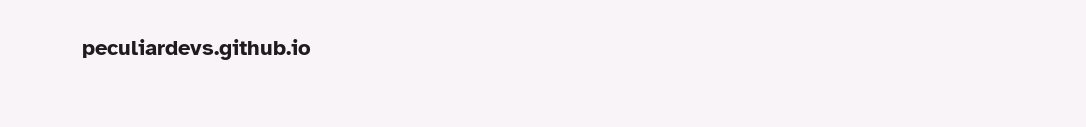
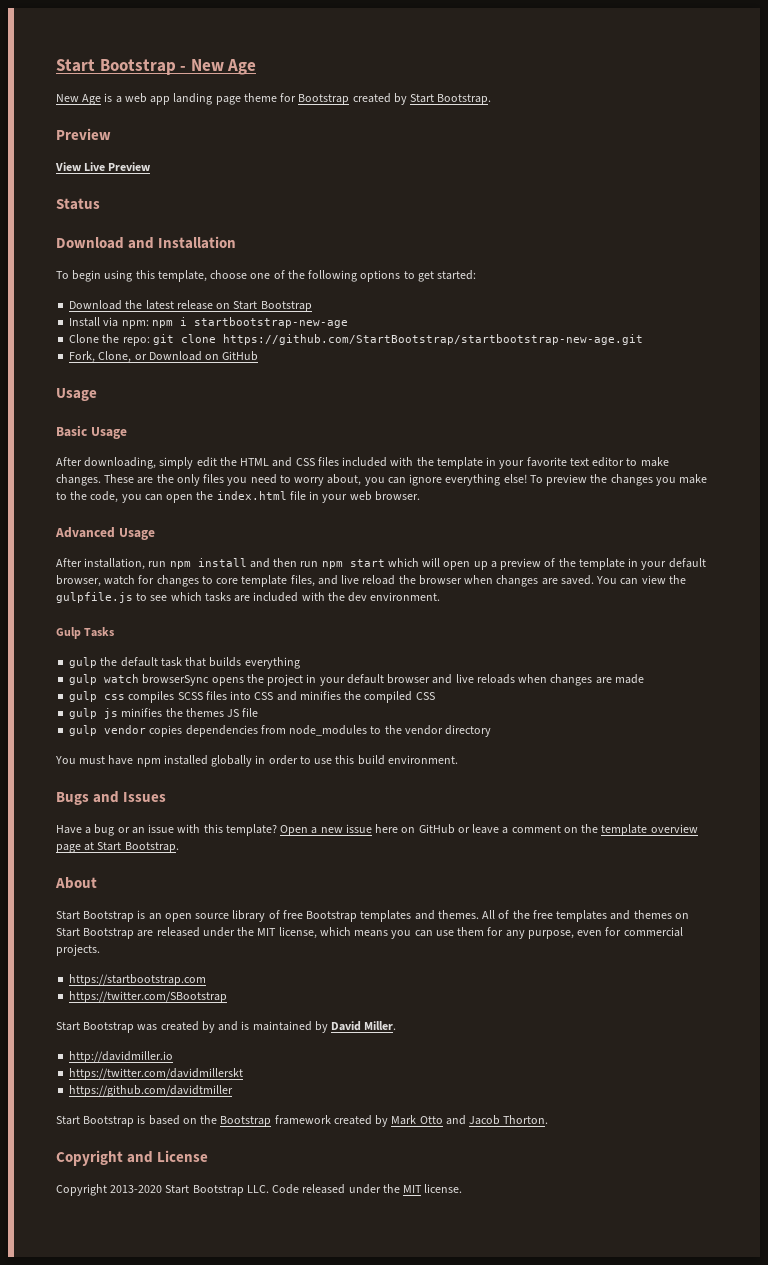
- peculiardevs.github.io
+ Start Bootstrap - New Age
+ New Age is a web app landing page theme for Bootstrap created by Start Bootstrap.
+ Preview
+ View Live Preview
+ Status
+ Download and Installation
+ To begin using this template, choose one of the following options to get started:
+ Download the latest release on Start Bootstrap
+ Install via npm: npm i startbootstrap-new-age
+ Clone the repo: git clone https://github.com/StartBootstrap/startbootstrap-new-age.git
+ Fork, Clone, or Download on GitHub
+ Usage
+ Basic Usage
+ After downloading, simply edit the HTML and CSS files included with the template in your favorite text editor to make changes. These are the only files you need to worry about, you can ignore everything else! To preview the changes you make to the code, you can open the index.html file in your web browser.
+ Advanced Usage
+ After installation, run npm install and then run npm start which will open up a preview of the template in your default browser, watch for changes to core template files, and live reload the browser when changes are saved. You can view the gulpfile.js to see which tasks are included with the dev environment.
+ Gulp Tasks
+ gulp the default task that builds everything
+ gulp watch browserSync opens the project in your default browser and live reloads when changes are made
+ gulp css compiles SCSS files into CSS and minifies the compiled CSS
+ gulp js minifies the themes JS file
+ gulp vendor copies dependencies from node_modules to the vendor directory
+ You must have npm installed globally in order to use this build environment.
+ Bugs and Issues
+ Have a bug or an issue with this template? Open a new issue here on GitHub or leave a comment on the template overview page at Start Bootstrap.
+ About
+ Start Bootstrap is an open source library of free Bootstrap templates and themes. All of the free templates and themes on Start Bootstrap are released under the MIT license, which means you can use them for any purpose, even for commercial projects.
+ https://startbootstrap.com
+ https://twitter.com/SBootstrap
+ Start Bootstrap was created by and is maintained by David Miller.
+ http://davidmiller.io
+ https://twitter.com/davidmillerskt
+ https://github.com/davidtmiller
+ Start Bootstrap is based on the Bootstrap framework created by Mark Otto and Jacob Thorton.
+ Copyright and License
+ Copyright 2013-2020 Start Bootstrap LLC. Code released under the MIT license.

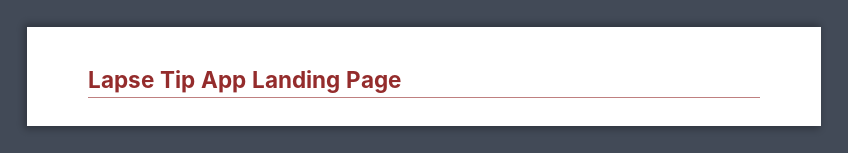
- Start Bootstrap - New Age
- New Age is a web app landing page theme for Bootstrap created by Start Bootstrap.
- Preview
- View Live Preview
- Status
- Download and Installation
- To begin using this template, choose one of the following options to get started:
- Download the latest release on Start Bootstrap
- Install via npm: npm i startbootstrap-new-age
- Clone the repo: git clone https://github.com/StartBootstrap/startbootstrap-new-age.git
- Fork, Clone, or Download on GitHub
- Usage
- Basic Usage
- After downloading, simply edit the HTML and CSS files included with the template in your favorite text editor to make changes. These are the only files you need to worry about, you can ignore everything else! To preview the changes you make to the code, you can open the index.html file in your web browser.
- Advanced Usage
- After installation, run npm install and then run npm start which will open up a preview of the template in your default browser, watch for changes to core template files, and live reload the browser when changes are saved. You can view the gulpfile.js to see which tasks are included with the dev environment.
- Gulp Tasks
- gulp the default task that builds everything
- gulp watch browserSync opens the project in your default browser and live reloads when changes are made
- gulp css compiles SCSS files into CSS and minifies the compiled CSS
- gulp js minifies the themes JS file
- gulp vendor copies dependencies from node_modules to the vendor directory
- You must have npm installed globally in order to use this build environment.
- Bugs and Issues
- Have a bug or an issue with this template? Open a new issue here on GitHub or leave a comment on the template overview page at Start Bootstrap.
- About
- Start Bootstrap is an open source library of free Bootstrap templates and themes. All of the free templates and themes on Start Bootstrap are released under the MIT license, which means you can use them for any purpose, even for commercial projects.
- https://startbootstrap.com
- https://twitter.com/SBootstrap
- Start Bootstrap was created by and is maintained by David Miller.
- http://davidmiller.io
- https://twitter.com/davidmillerskt
- https://github.com/davidtmiller
- Start Bootstrap is based on the Bootstrap framework created by Mark Otto and Jacob Thorton.
- Copyright and License
- Copyright 2013-2020 Start Bootstrap LLC. Code released under the MIT license.
+ Lapse Tip App Landing Page

